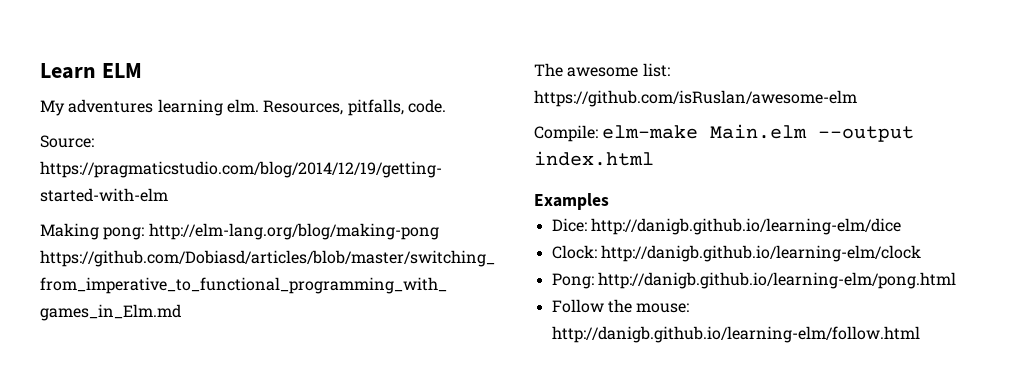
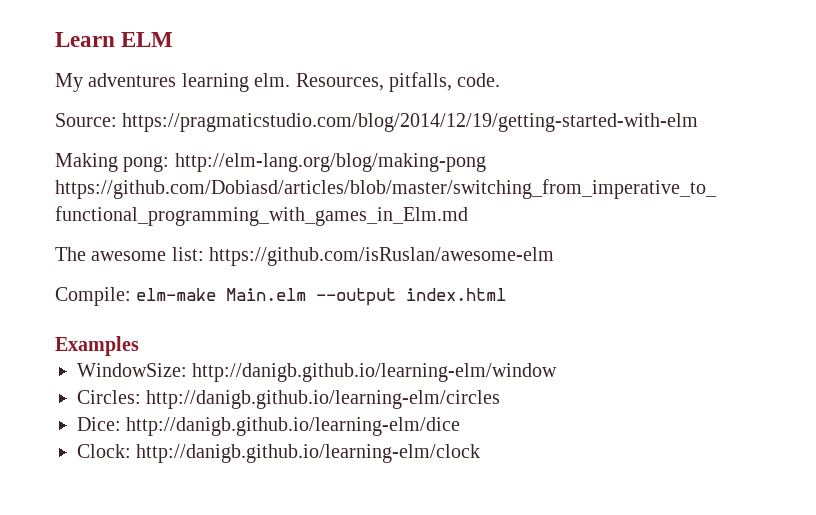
+ WindowSize: http://danigb.github.io/learning-elm/window
+ Circles: http://danigb.github.io/learning-elm/circles
- Pong: http://danigb.github.io/learning-elm/pong.html
- Follow the mouse: http://danigb.github.io/learning-elm/follow.html

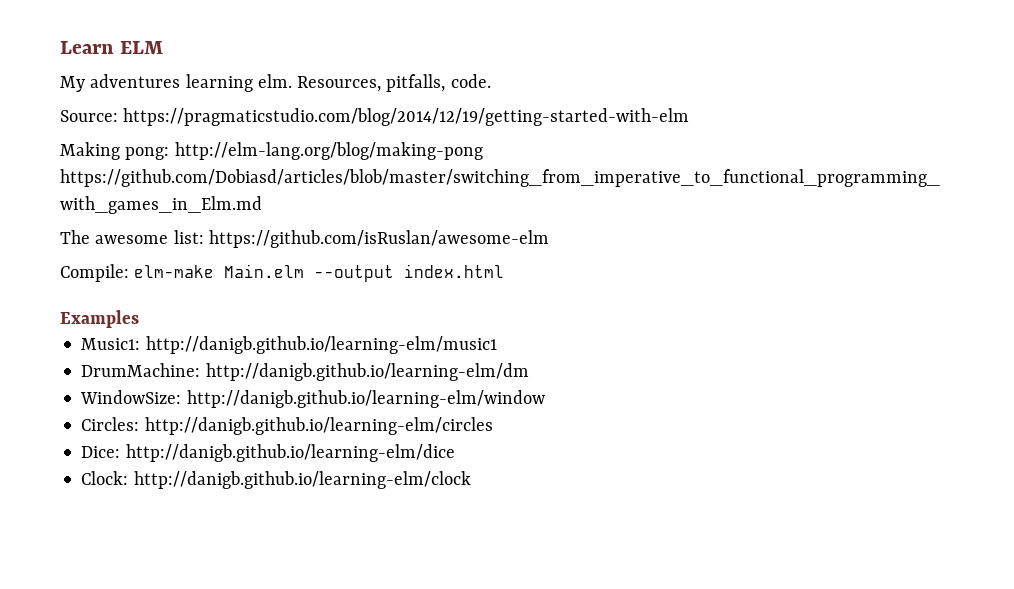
+ Music1: http://danigb.github.io/learning-elm/music1
+ DrumMachine: http://danigb.github.io/learning-elm/dm

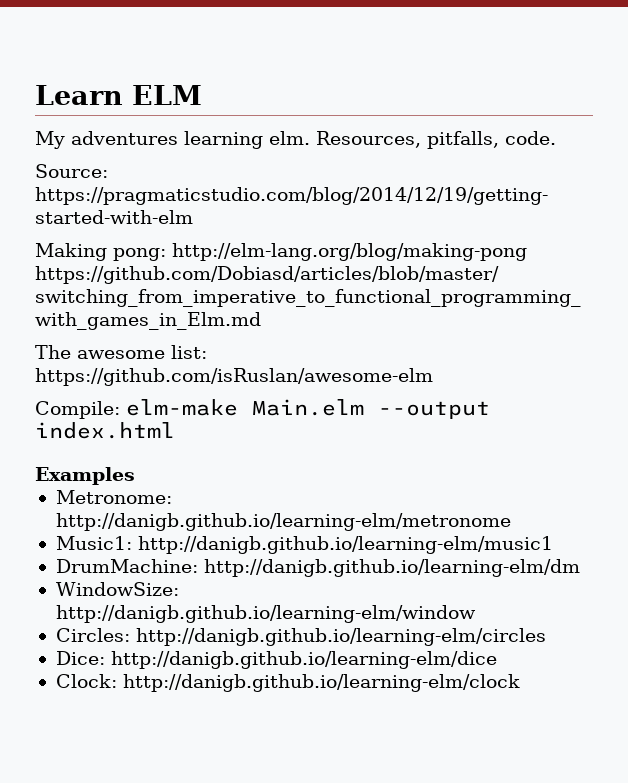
+ Metronome: http://danigb.github.io/learning-elm/metronome

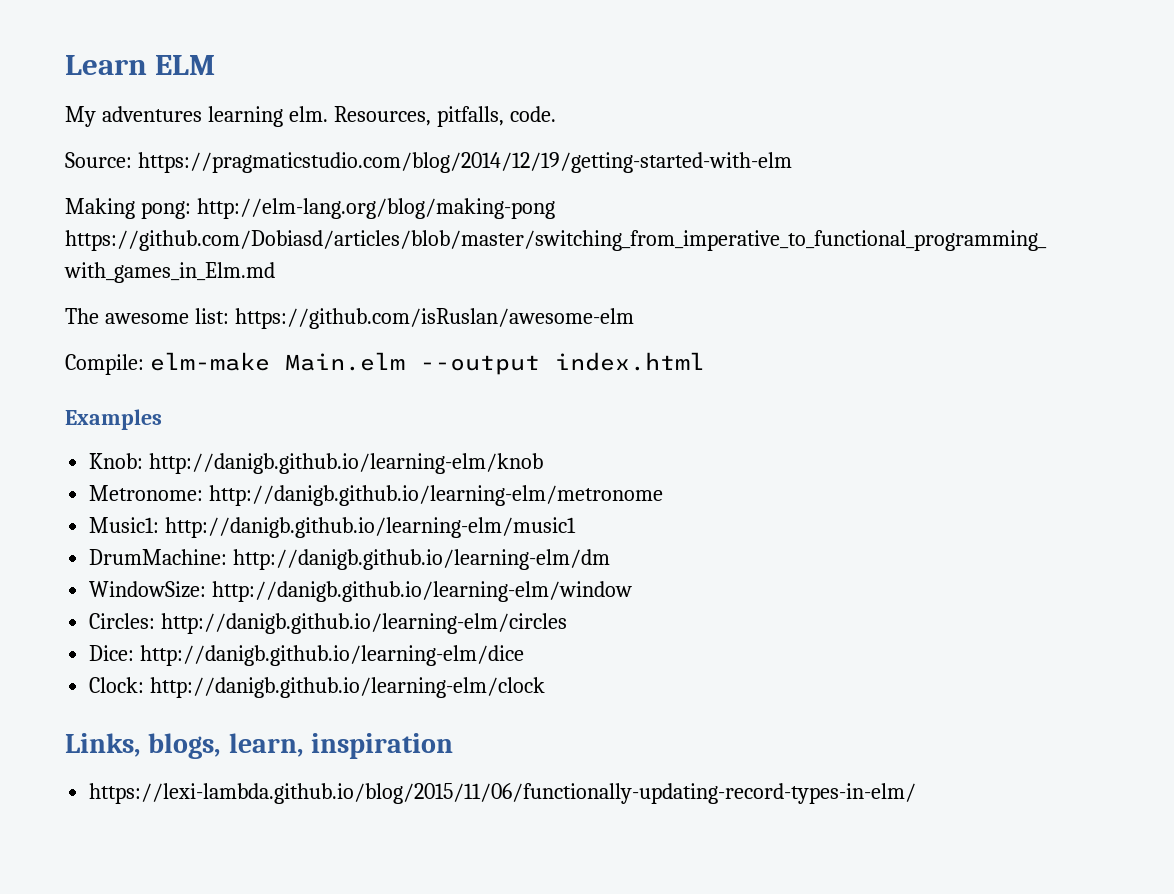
+ Knob: http://danigb.github.io/learning-elm/knob
+ Links, blogs, learn, inspiration
+ https://lexi-lambda.github.io/blog/2015/11/06/functionally-updating-record-types-in-elm/

